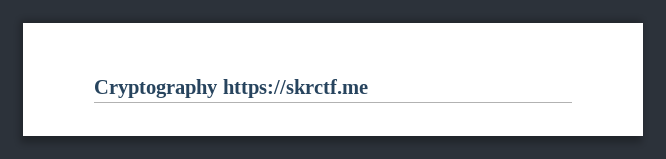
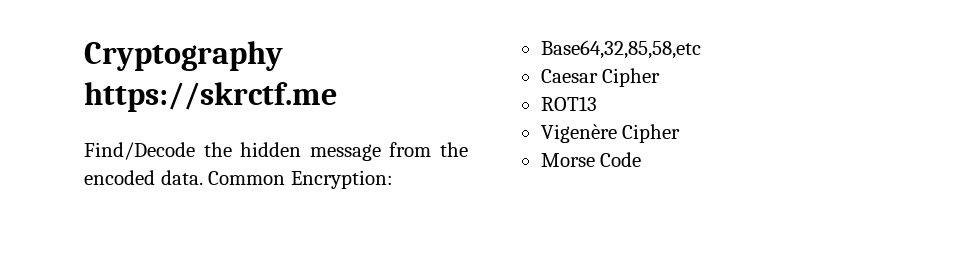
+ Find/Decode the hidden message from the encoded data. Common Encryption:
+ Base64,32,85,58,etc
+ Caesar Cipher
+ ROT13
+ Vigenère Cipher
+ Morse Code

